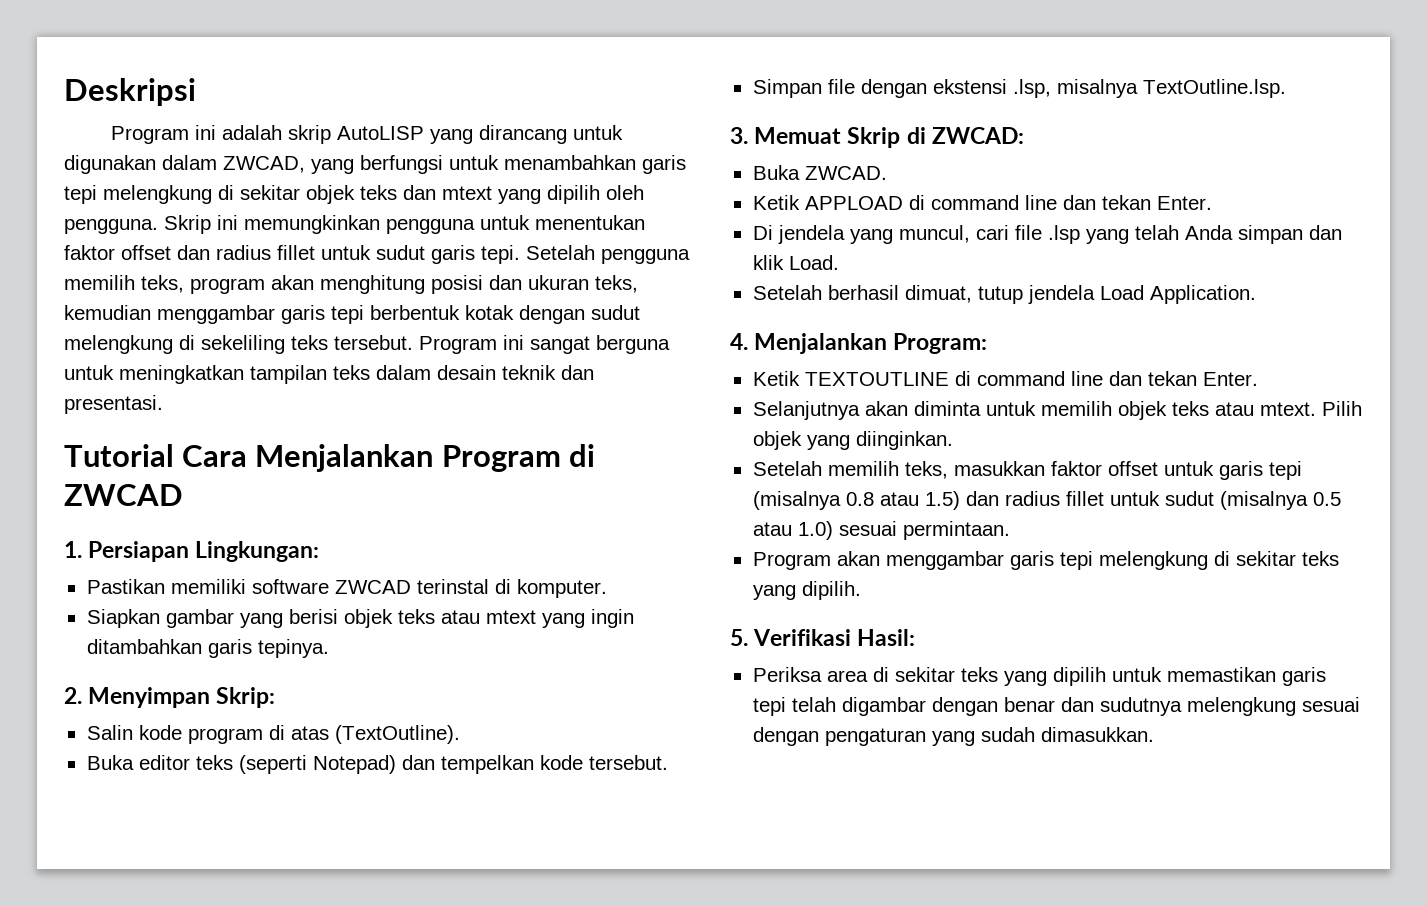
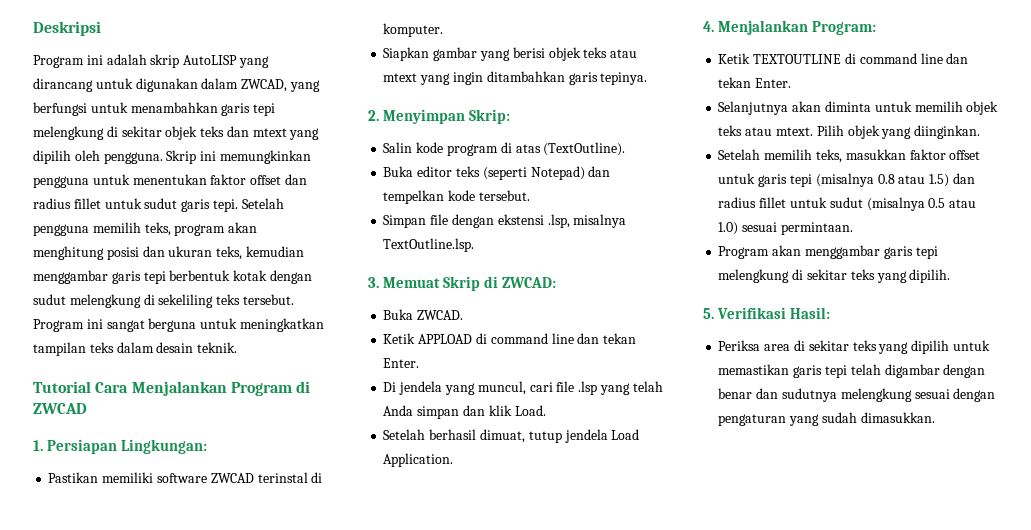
- Program ini sangat berguna untuk meningkatkan tampilan teks dalam desain teknik dan presentasi.
+ Program ini sangat berguna untuk meningkatkan tampilan teks dalam desain teknik.

